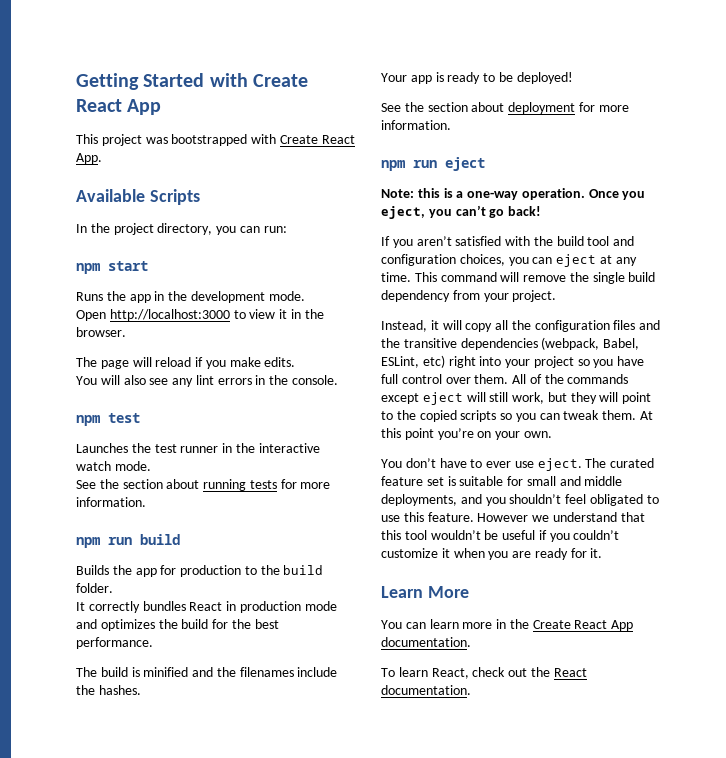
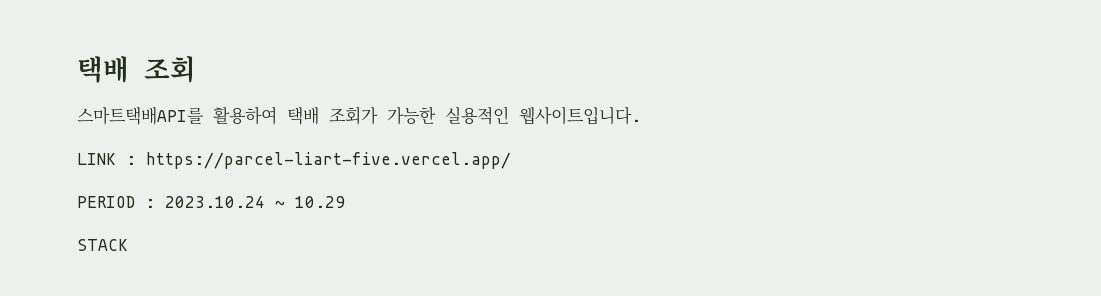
- Getting Started with Create React App
- This project was bootstrapped with Create React App.
- Available Scripts
- In the project directory, you can run:
- npm start
- Runs the app in the development mode.
- Open http://localhost:3000 to view it in the browser.
- The page will reload if you make edits.
- You will also see any lint errors in the console.
- npm test
- Launches the test runner in the interactive watch mode.
- See the section about running tests for more information.
- npm run build
- Builds the app for production to the build folder.
- It correctly bundles React in production mode and optimizes the build for the best performance.
- The build is minified and the filenames include the hashes.
- Your app is ready to be deployed!
- See the section about deployment for more information.
- npm run eject
- Note: this is a one-way operation. Once you eject, you can’t go back!
- If you aren’t satisfied with the build tool and configuration choices, you can eject at any time. This command will remove the single build dependency from your project.
- Instead, it will copy all the configuration files and the transitive dependencies (webpack, Babel, ESLint, etc) right into your project so you have full control over them. All of the commands except eject will still work, but they will point to the copied scripts so you can tweak them. At this point you’re on your own.
- You don’t have to ever use eject. The curated feature set is suitable for small and middle deployments, and you shouldn’t feel obligated to use this feature. However we understand that this tool wouldn’t be useful if you couldn’t customize it when you are ready for it.
- Learn More
- You can learn more in the Create React App documentation.
- To learn React, check out the React documentation.
+ 택배 조회
+ 스마트택배API를 활용하여 택배 조회가 가능한 실용적인 웹사이트입니다.
+ LINK : https://parcel-liart-five.vercel.app/
+ PERIOD : 2023.10.24 ~ 10.29
+ STACK

